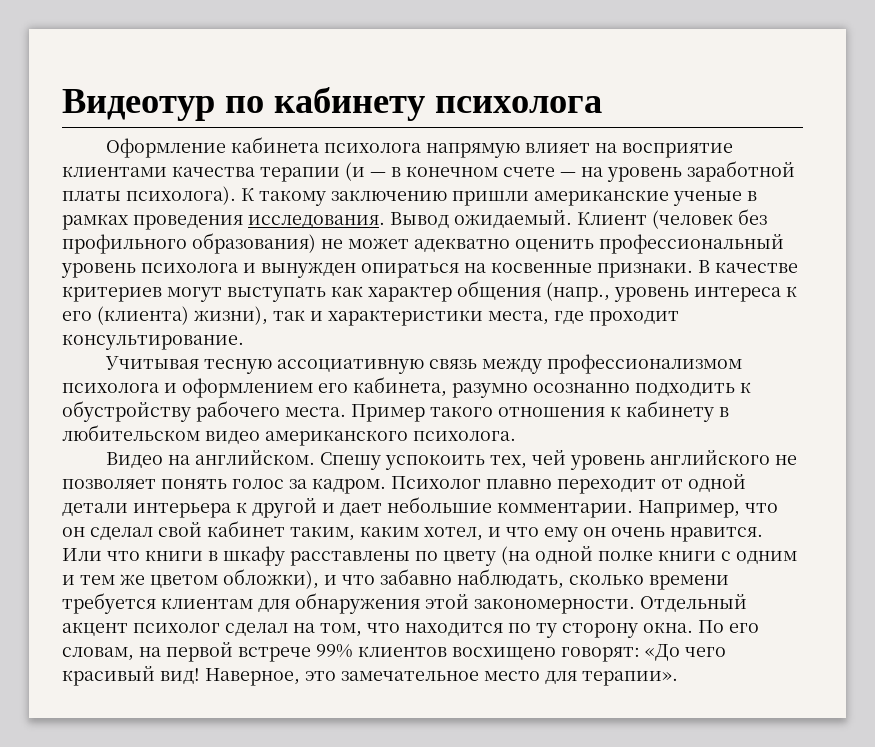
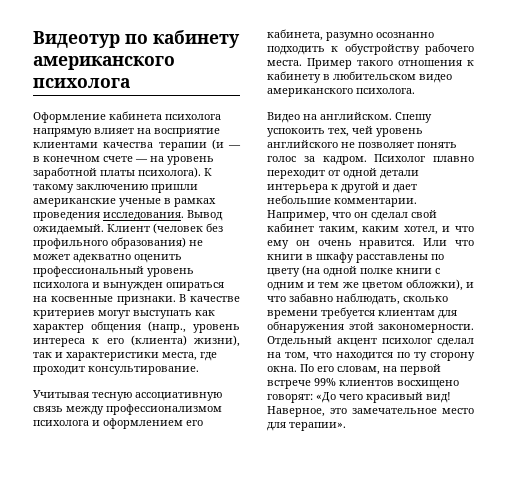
- Видеотур по кабинету психолога
+ Видеотур по кабинету американского психолога

